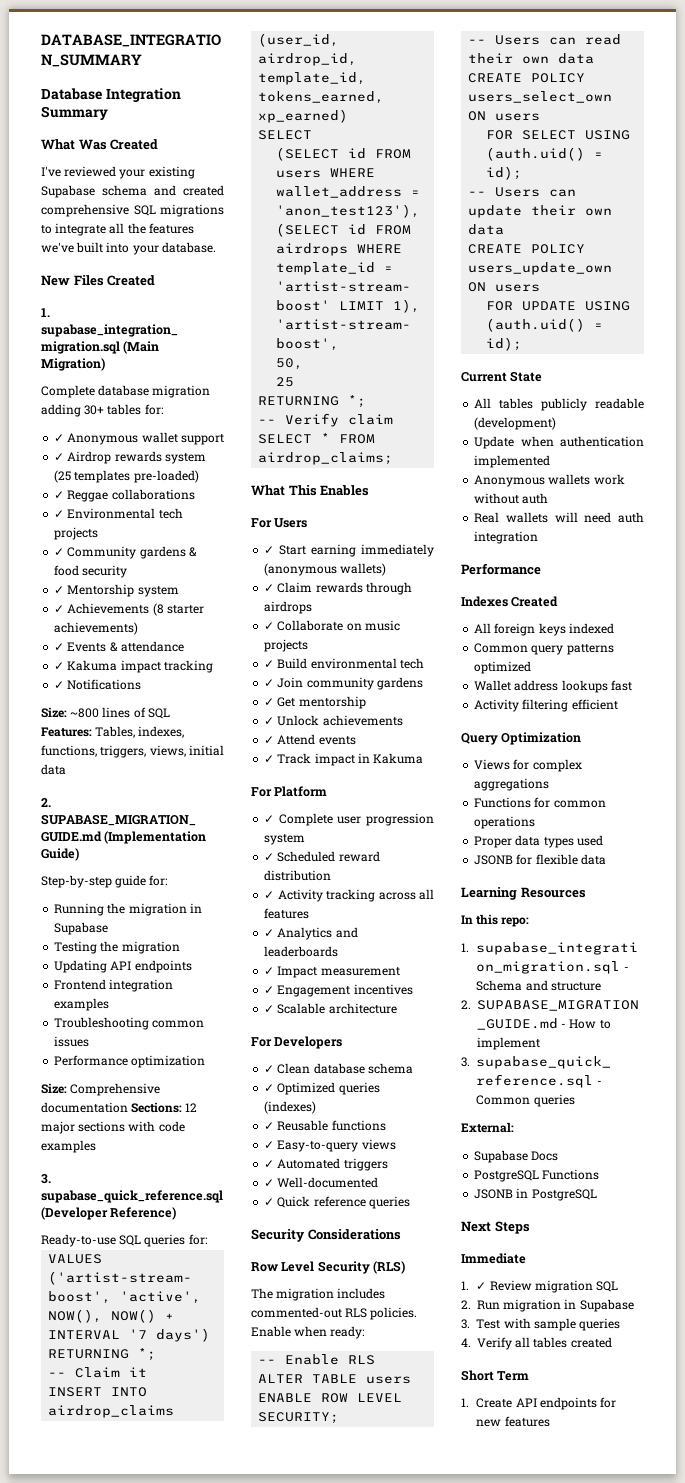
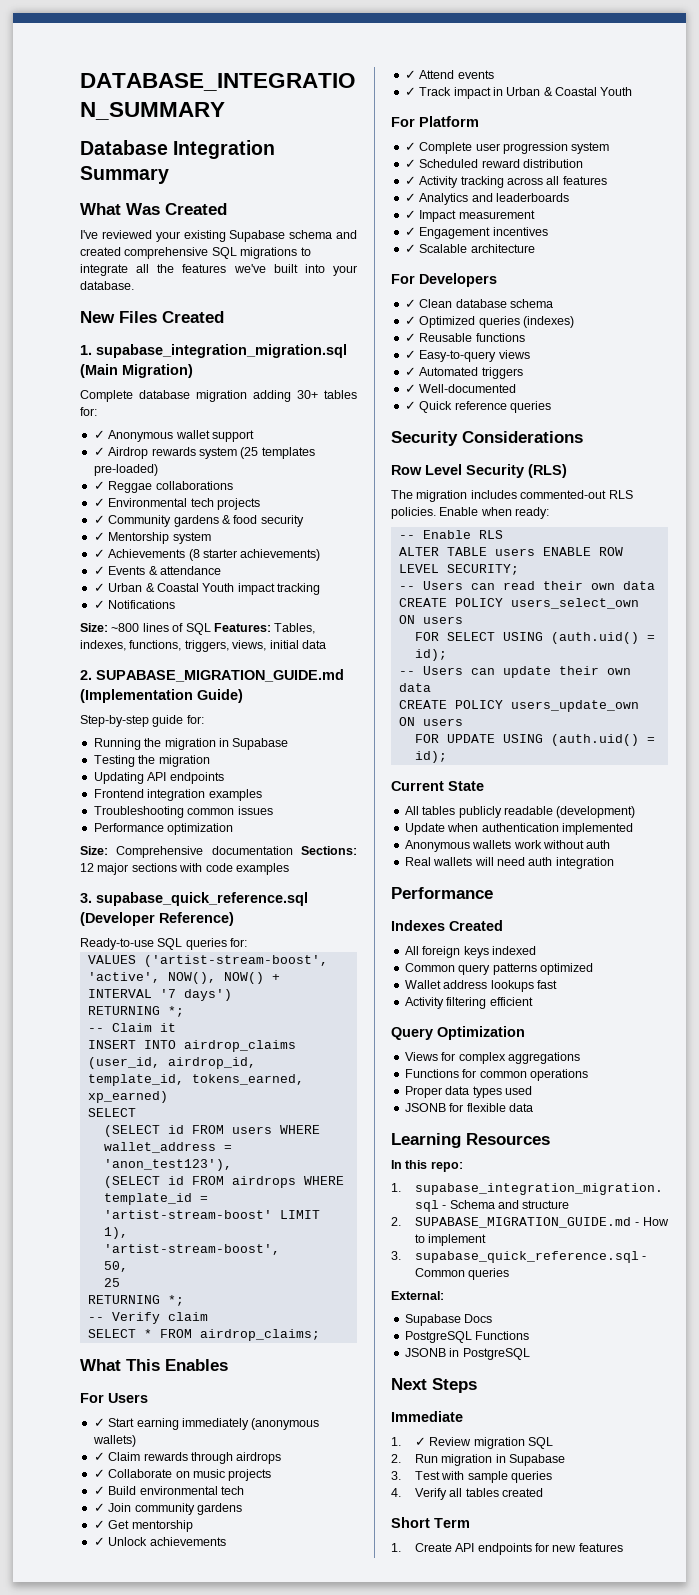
- ✓ Kakuma impact tracking
+ ✓ Urban & Coastal Youth impact tracking
- ✓ Track impact in Kakuma
+ ✓ Track impact in Urban & Coastal Youth

